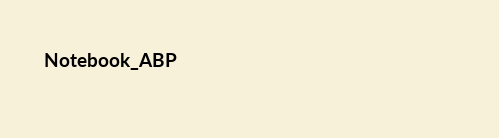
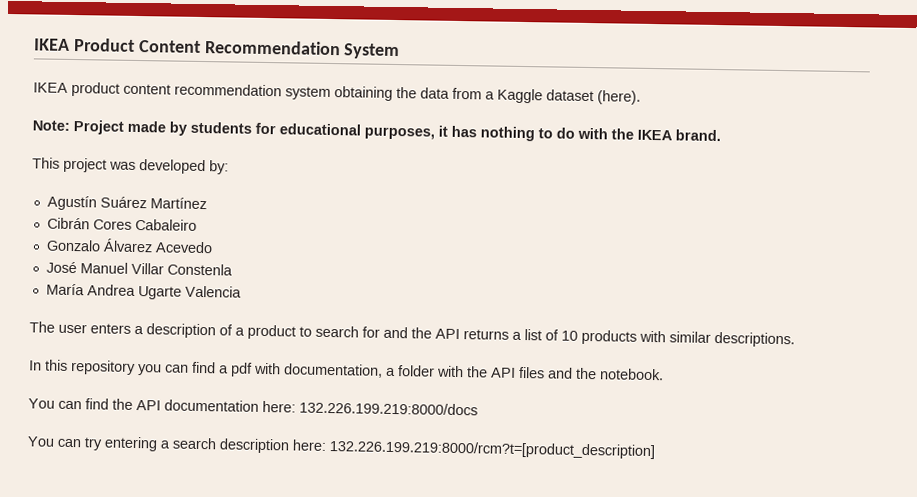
- Notebook_ABP
+ IKEA Product Content Recommendation System
+ IKEA product content recommendation system obtaining the data from a Kaggle dataset (here).
+ Note: Project made by students for educational purposes, it has nothing to do with the IKEA brand.
+ This project was developed by:
+ Agustín Suárez Martínez
+ Cibrán Cores Cabaleiro
+ Gonzalo Álvarez Acevedo
+ José Manuel Villar Constenla
+ María Andrea Ugarte Valencia
+ The user enters a description of a product to search for and the API returns a list of 10 products with similar descriptions.
+ In this repository you can find a pdf with documentation, a folder with the API files and the notebook.
+ You can find the API documentation here: 132.226.199.219:8000/docs
+ You can try entering a search description here: 132.226.199.219:8000/rcm?t=[product_description]

